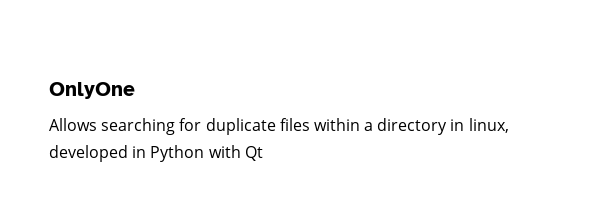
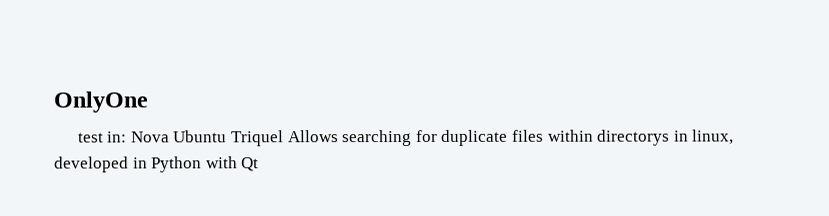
- Allows searching for duplicate files within a directory in linux, developed in Python with Qt
+ test in: Nova Ubuntu Triquel Allows searching for duplicate files within directorys in linux, developed in Python with Qt

